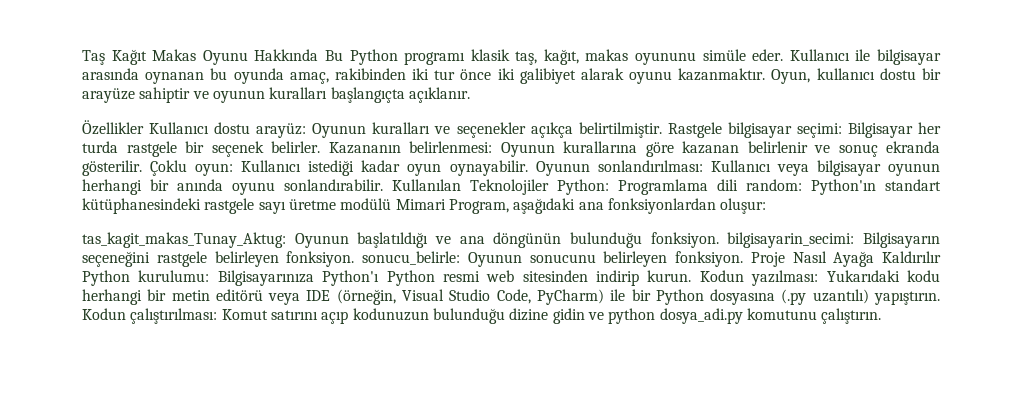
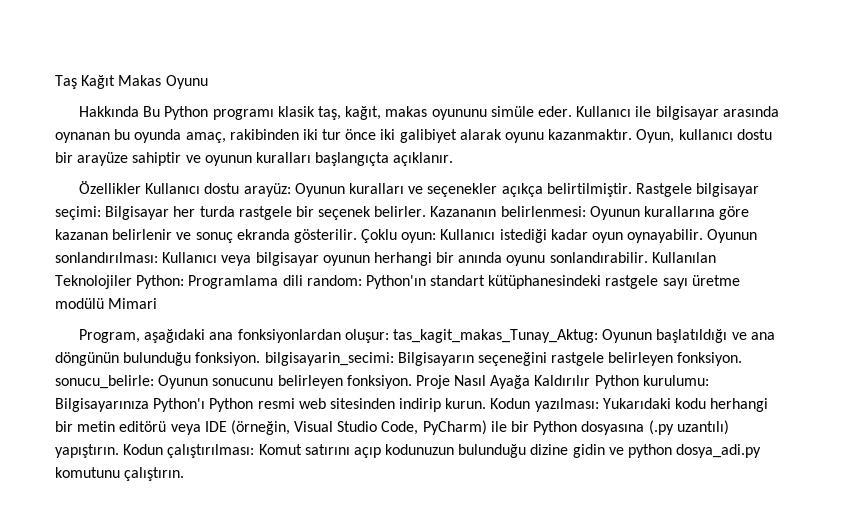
- Taş Kağıt Makas Oyunu Hakkında Bu Python programı klasik taş, kağıt, makas oyununu simüle eder.
+ Taş Kağıt Makas Oyunu
+ Hakkında Bu Python programı klasik taş, kağıt, makas oyununu simüle eder.
- Kullanılan Teknolojiler Python: Programlama dili random: Python'ın standart kütüphanesindeki rastgele sayı üretme modülü Mimari Program, aşağıdaki ana fonksiyonlardan oluşur:
- tas_kagit_makas_Tunay_Aktug: Oyunun başlatıldığı ve ana döngünün bulunduğu fonksiyon. bilgisayarin_secimi: Bilgisayarın seçeneğini rastgele belirleyen fonksiyon. sonucu_belirle: Oyunun sonucunu belirleyen fonksiyon.
+ Kullanılan Teknolojiler Python: Programlama dili random: Python'ın standart kütüphanesindeki rastgele sayı üretme modülü Mimari
+ Program, aşağıdaki ana fonksiyonlardan oluşur: tas_kagit_makas_Tunay_Aktug: Oyunun başlatıldığı ve ana döngünün bulunduğu fonksiyon. bilgisayarin_secimi: Bilgisayarın seçeneğini rastgele belirleyen fonksiyon. sonucu_belirle: Oyunun sonucunu belirleyen fonksiyon.

